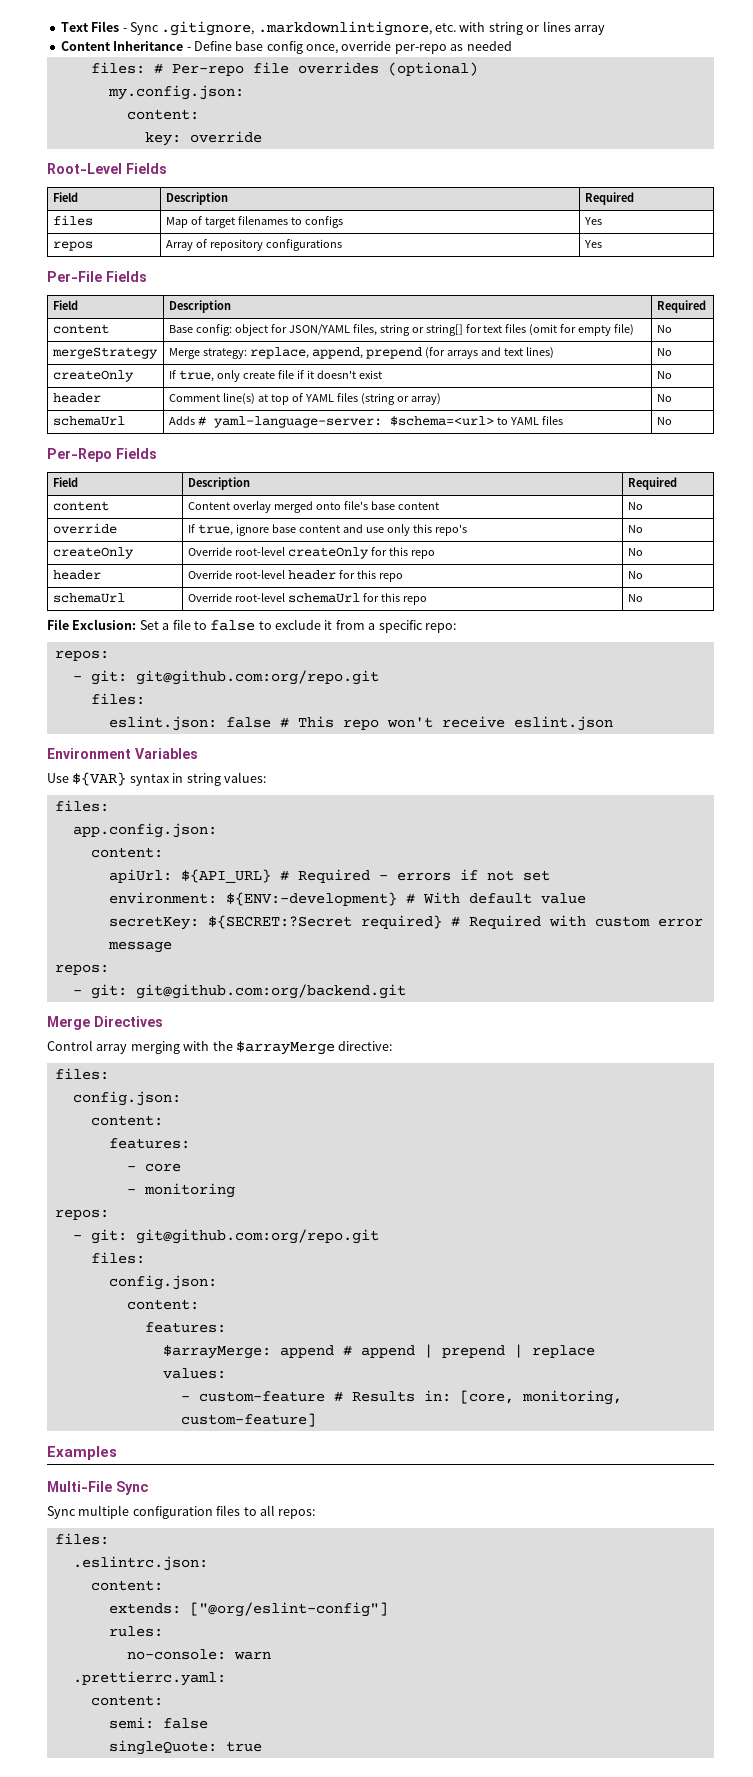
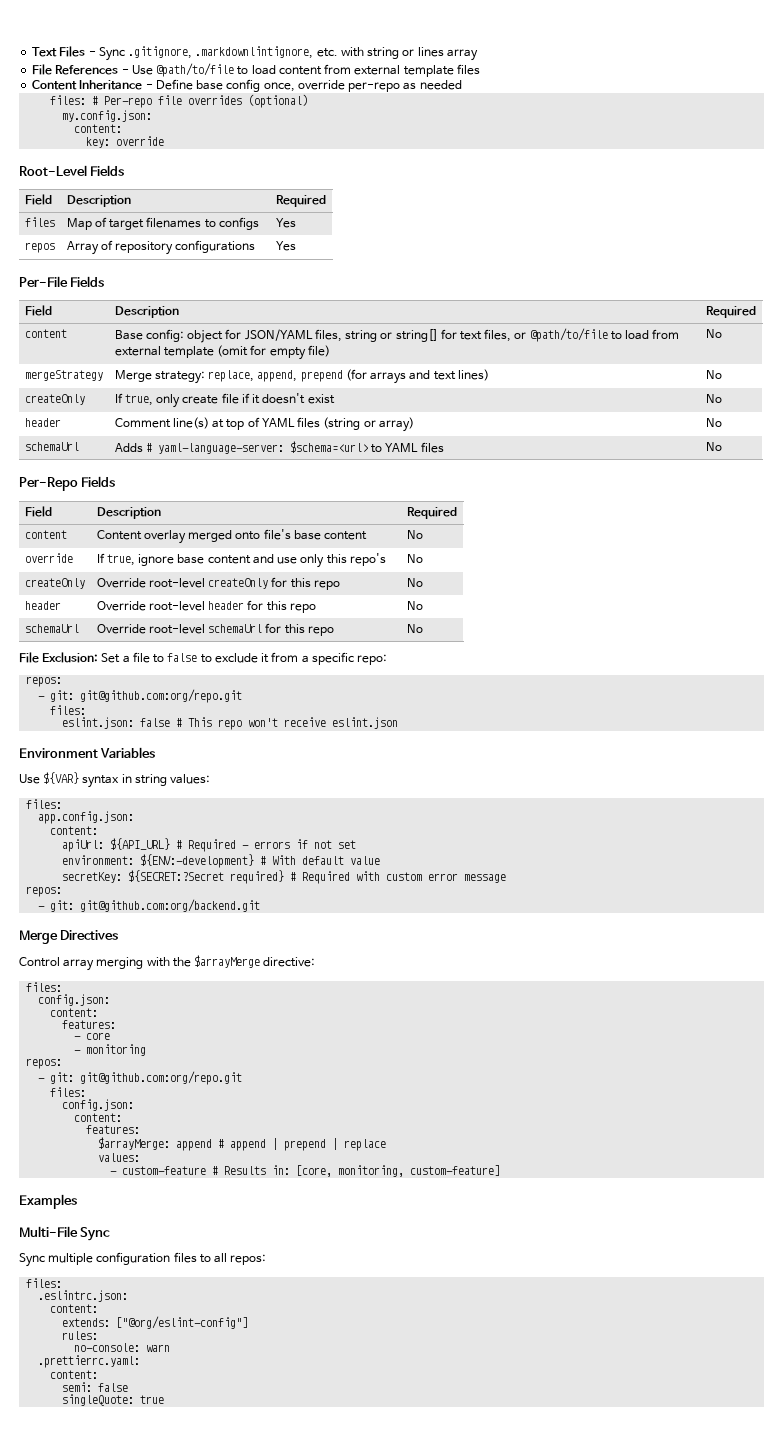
+ File References - Use @path/to/file to load content from external template files
- content | Base config: object for JSON/YAML files, string or string[] for text files (omit for empty file) | No
+ content | Base config: object for JSON/YAML files, string or string[] for text files, or @path/to/file to load from external template (omit for empty file) | No

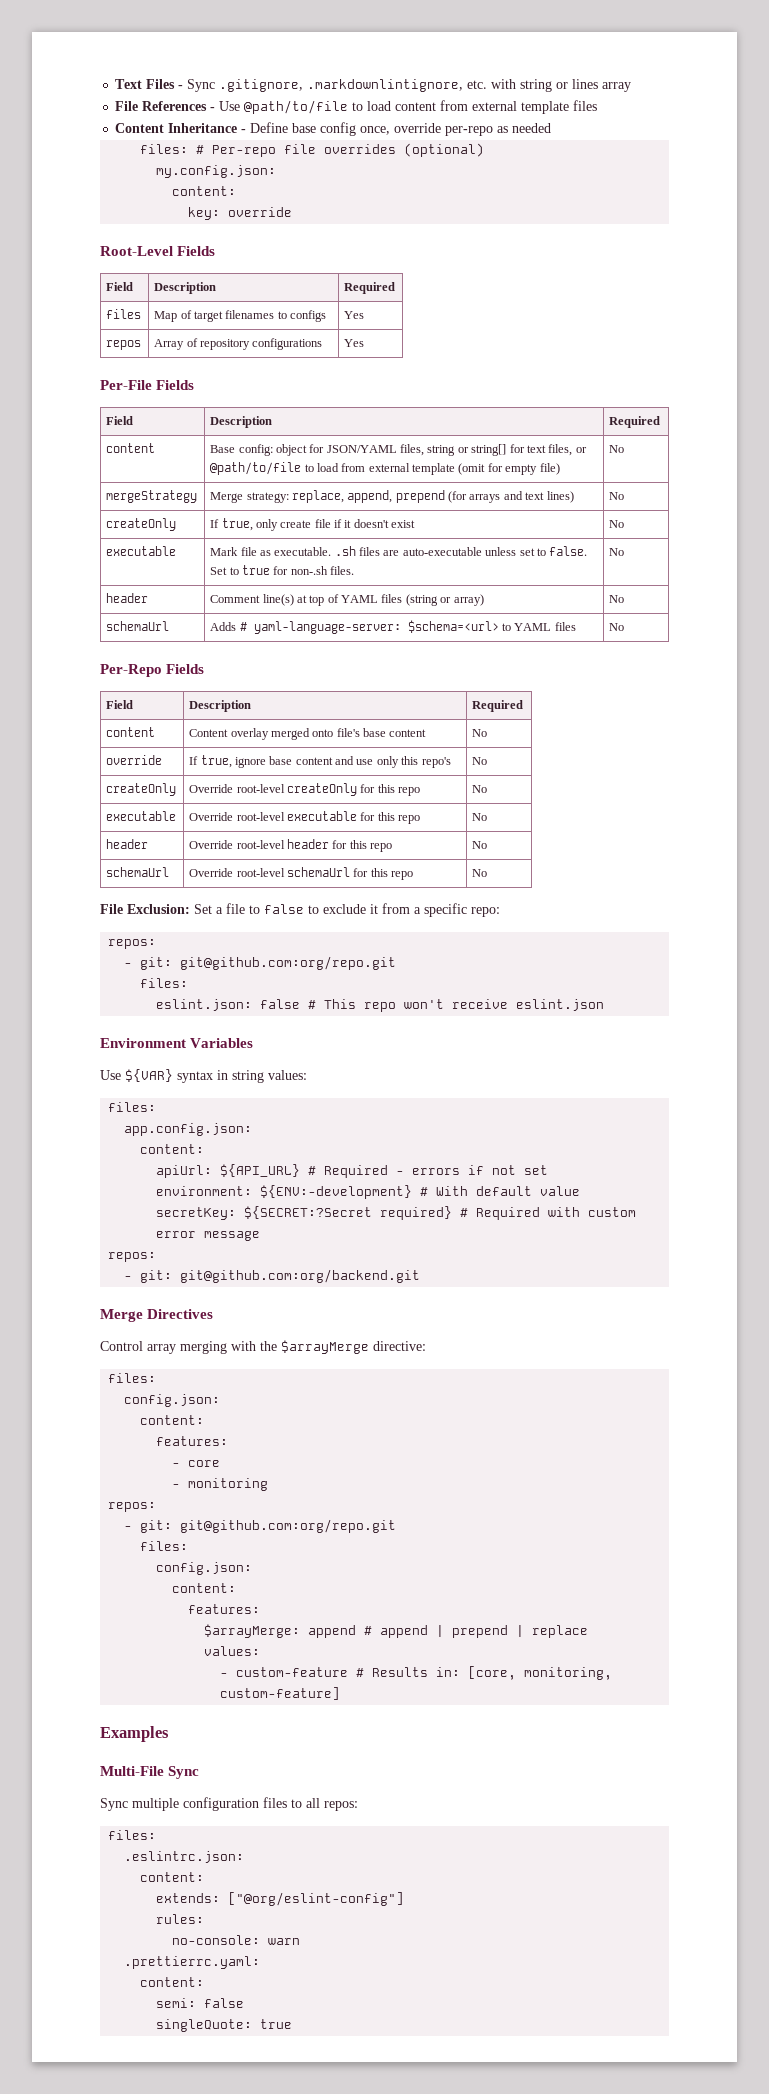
+ executable | Mark file as executable. .sh files are auto-executable unless set to false. Set to true for non-.sh files. | No
+ executable | Override root-level executable for this repo | No

